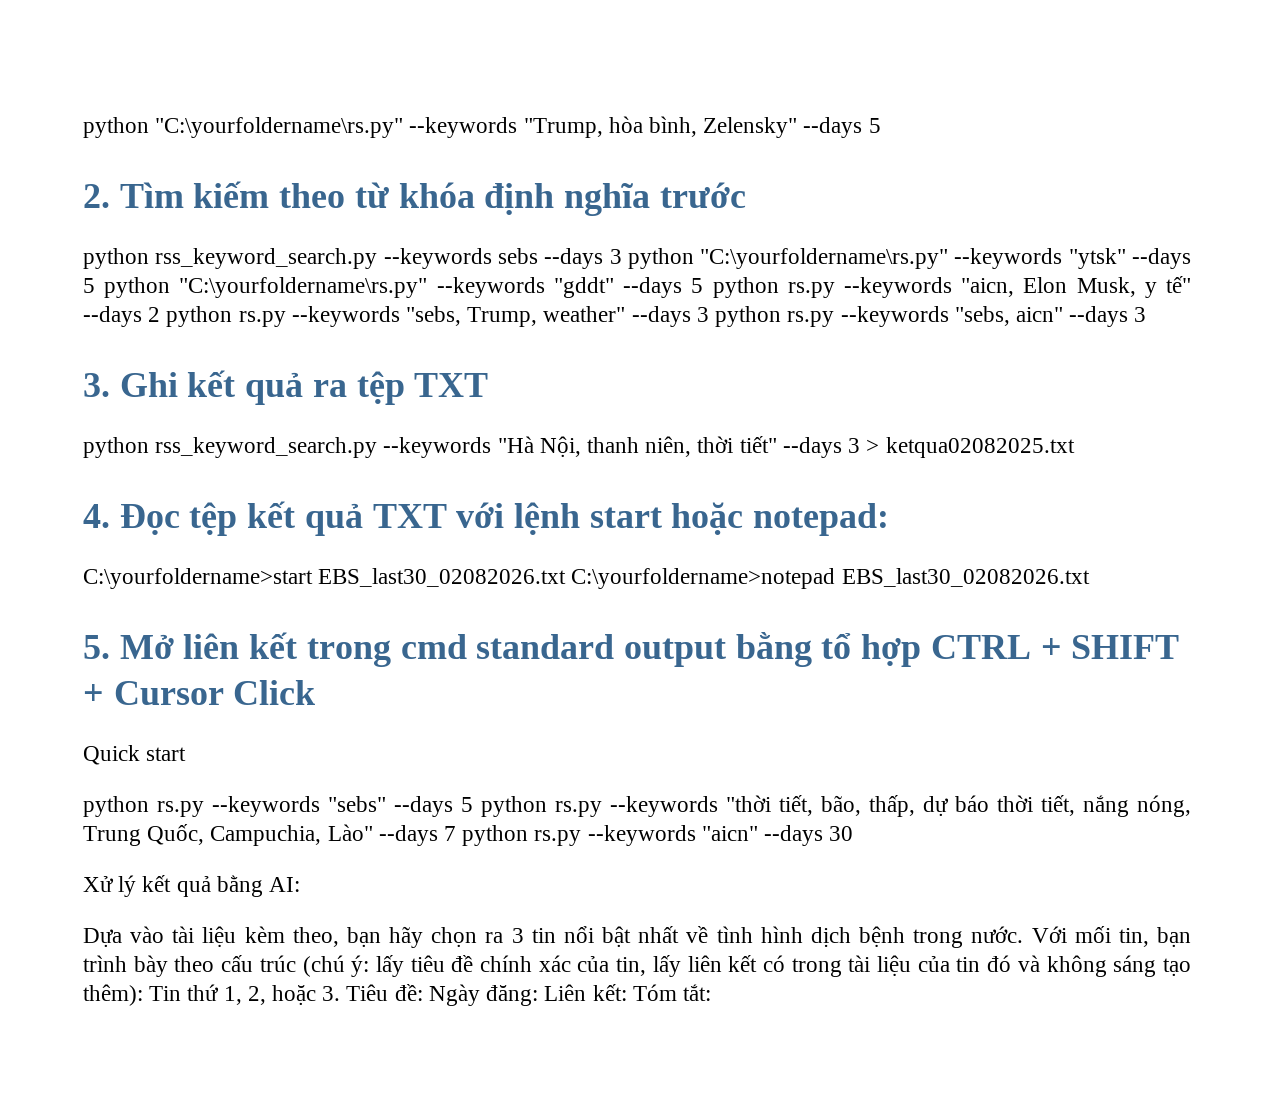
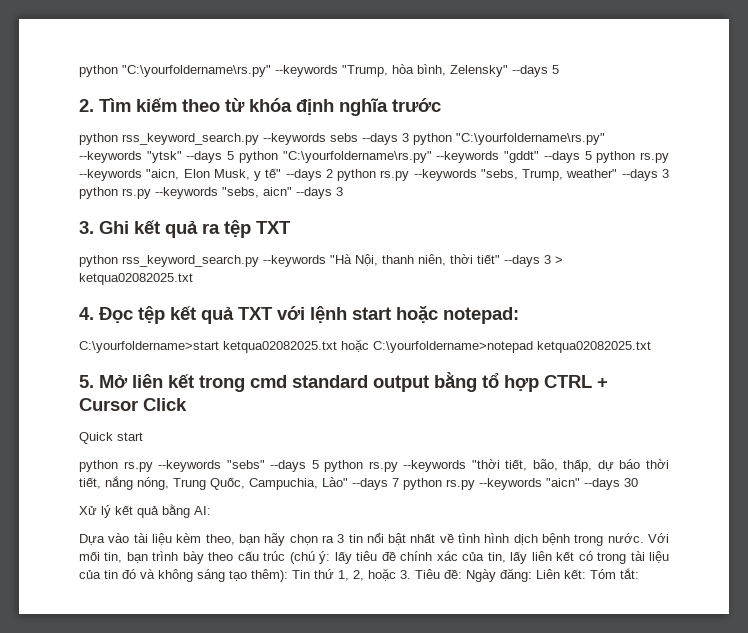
- C:\yourfoldername>start EBS_last30_02082026.txt C:\yourfoldername>notepad EBS_last30_02082026.txt
+ C:\yourfoldername>start ketqua02082025.txt hoặc C:\yourfoldername>notepad ketqua02082025.txt
- 5. Mở liên kết trong cmd standard output bằng tổ hợp CTRL + SHIFT + Cursor Click
+ 5. Mở liên kết trong cmd standard output bằng tổ hợp CTRL + Cursor Click

